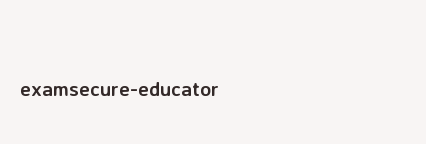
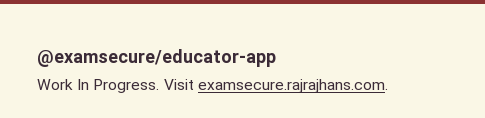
- examsecure-educator
+ @examsecure/educator-app
+ Work In Progress. Visit examsecure.rajrajhans.com.

